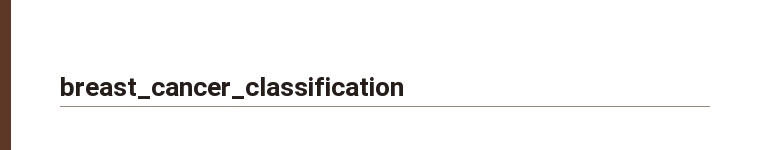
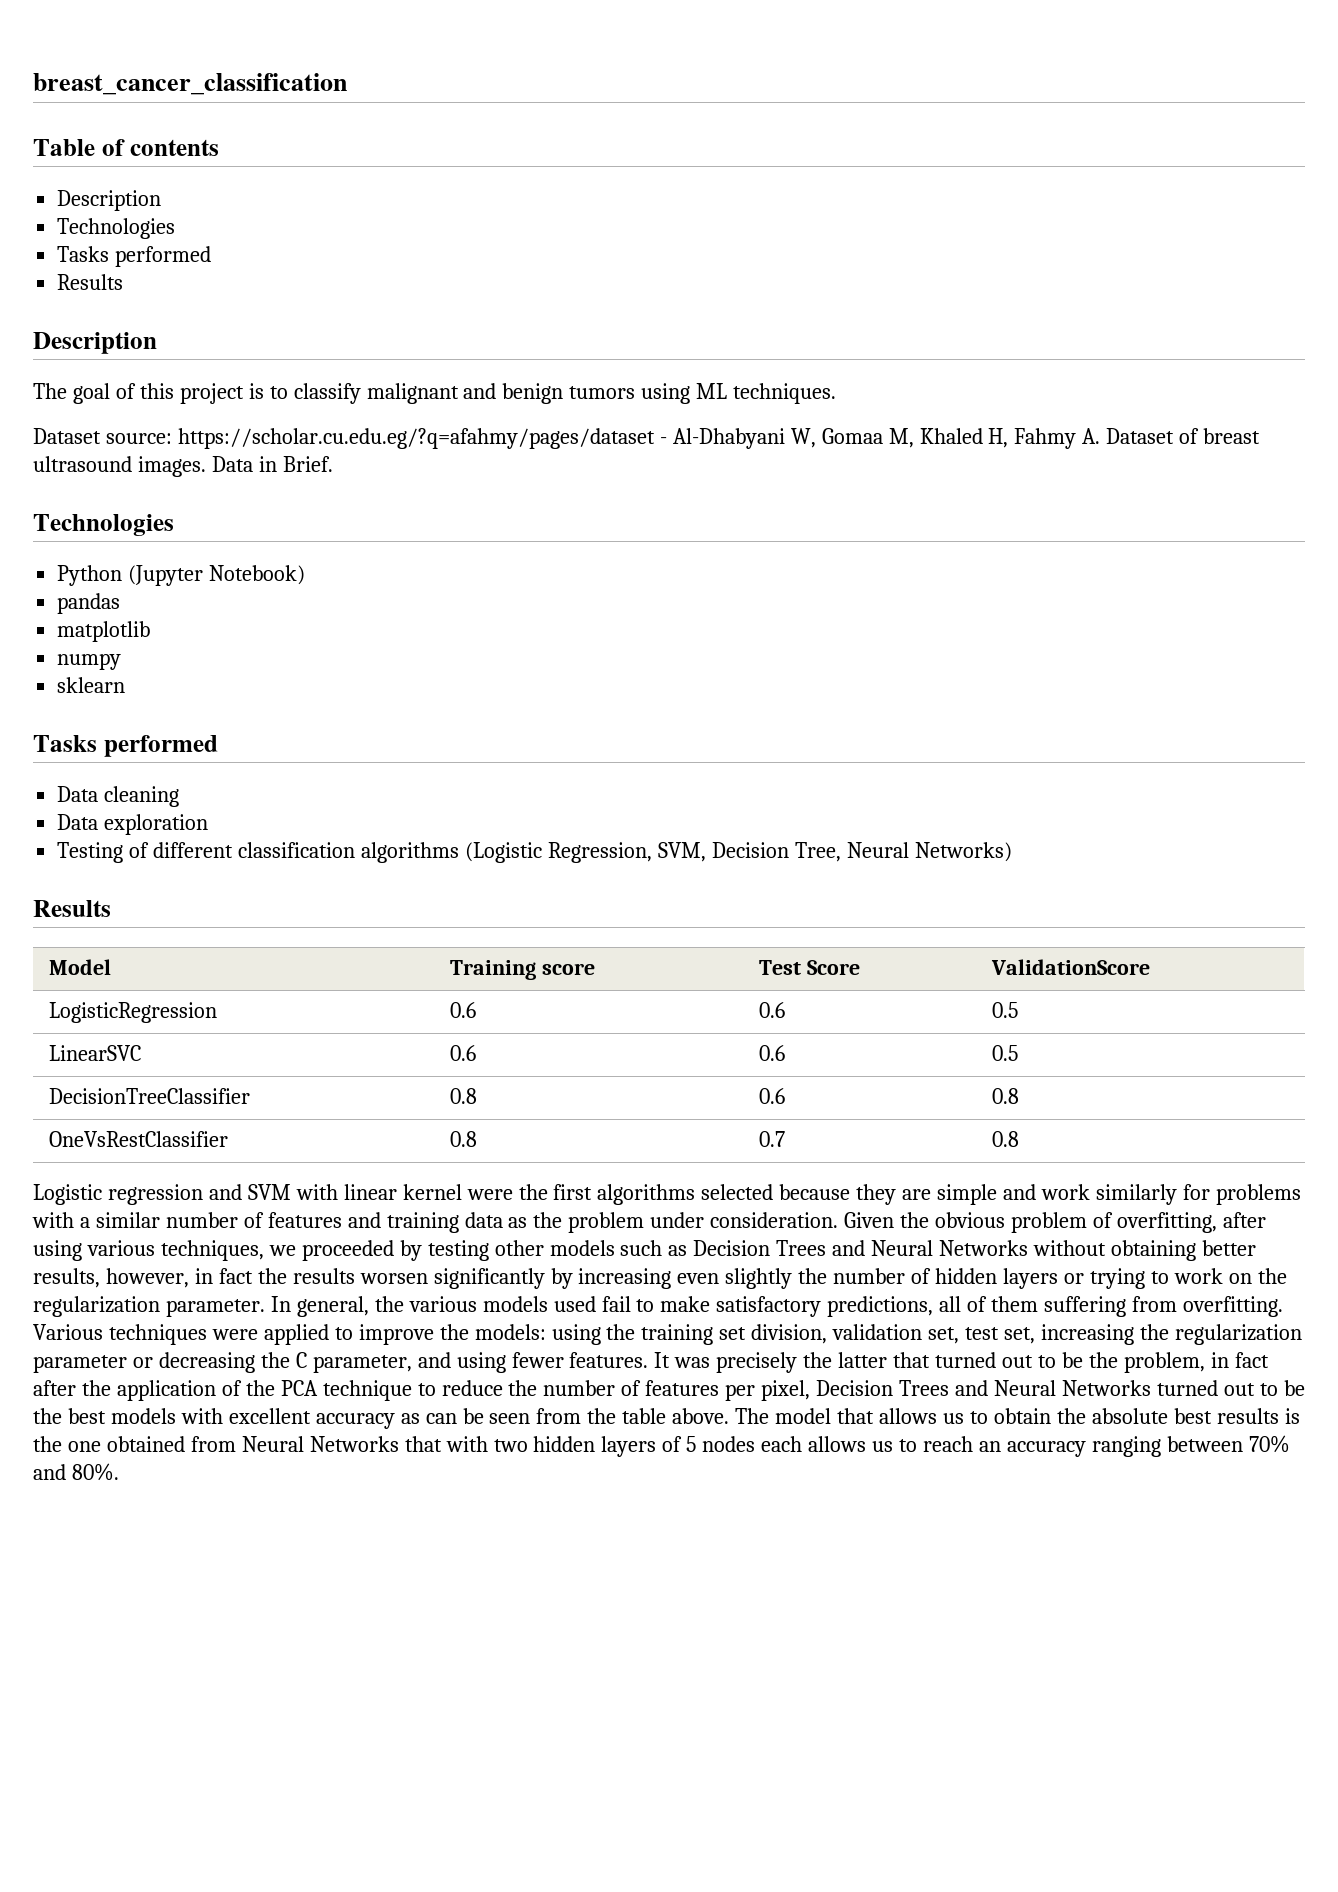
+ Table of contents
+ Description
+ Technologies
+ Tasks performed
+ Results
+ Description
+ The goal of this project is to classify malignant and benign tumors using ML techniques.
+ Dataset source: https://scholar.cu.edu.eg/?q=afahmy/pages/dataset - Al-Dhabyani W, Gomaa M, Khaled H, Fahmy A. Dataset of breast ultrasound images. Data in Brief.
+ Technologies
+ Python (Jupyter Notebook)
+ pandas
+ matplotlib
+ numpy
+ sklearn
+ Tasks performed
+ Data cleaning
+ Data exploration
+ Testing of different classification algorithms (Logistic Regression, SVM, Decision Tree, Neural Networks)
+ Results
+ Model | Training score | Test Score | ValidationScore
+ LogisticRegression | 0.6 | 0.6 | 0.5
+ LinearSVC | 0.6 | 0.6 | 0.5
+ DecisionTreeClassifier | 0.8 | 0.6 | 0.8
+ OneVsRestClassifier | 0.8 | 0.7 | 0.8
+ Logistic regression and SVM with linear kernel were the first algorithms selected because they are simple and work similarly for problems with a similar number of features and training data as the problem under consideration. Given the obvious problem of overfitting, after using various techniques, we proceeded by testing other models such as Decision Trees and Neural Networks without obtaining better results, however, in fact the results worsen significantly by increasing even slightly the number of hidden layers or trying to work on the regularization parameter. In general, the various models used fail to make satisfactory predictions, all of them suffering from overfitting. Various techniques were applied to improve the models: using the training set division, validation set, test set, increasing the regularization parameter or decreasing the C parameter, and using fewer features. It was precisely the latter that turned out to be the problem, in fact after the application of the PCA technique to reduce the number of features per pixel, Decision Trees and Neural Networks turned out to be the best models with excellent accuracy as can be seen from the table above. The model that allows us to obtain the absolute best results is the one obtained from Neural Networks that with two hidden layers of 5 nodes each allows us to reach an accuracy ranging between 70% and 80%.

